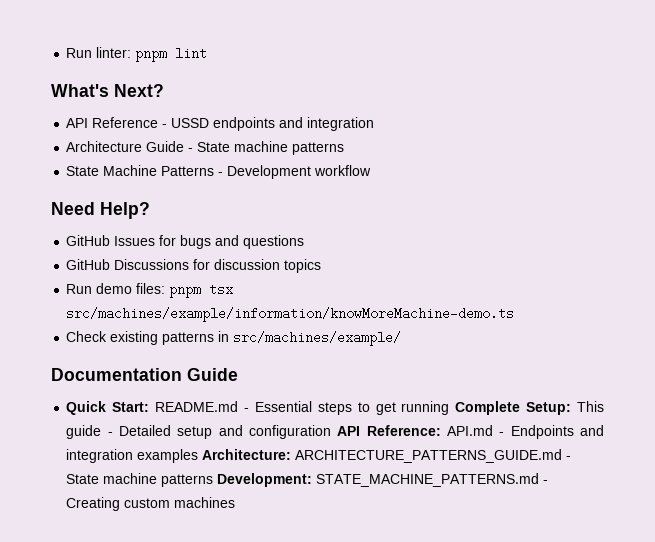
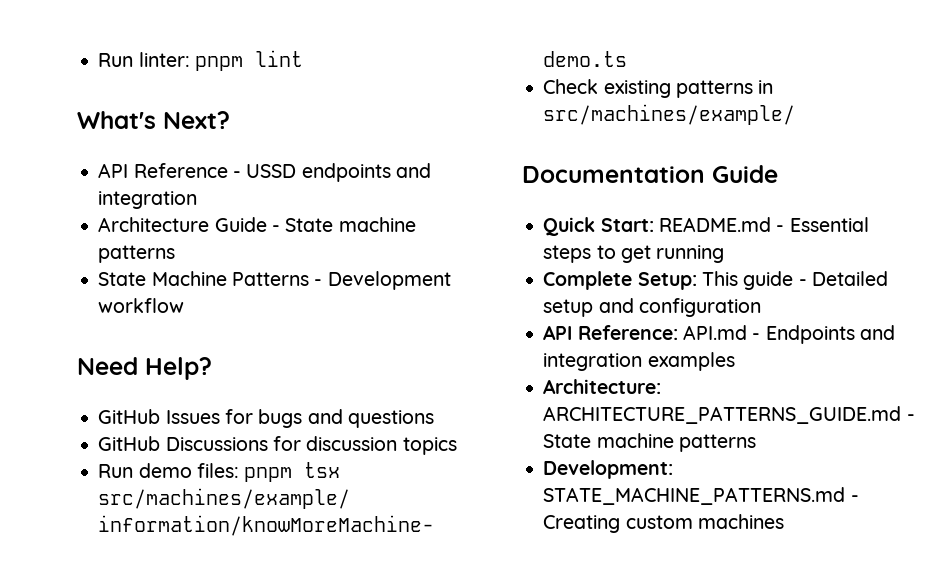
- Quick Start: README.md - Essential steps to get running Complete Setup: This guide - Detailed setup and configuration API Reference: API.md - Endpoints and integration examples Architecture: ARCHITECTURE_PATTERNS_GUIDE.md - State machine patterns Development: STATE_MACHINE_PATTERNS.md - Creating custom machines
+ Quick Start: README.md - Essential steps to get running
+ Complete Setup: This guide - Detailed setup and configuration
+ API Reference: API.md - Endpoints and integration examples
+ Architecture: ARCHITECTURE_PATTERNS_GUIDE.md - State machine patterns
+ Development: STATE_MACHINE_PATTERNS.md - Creating custom machines

